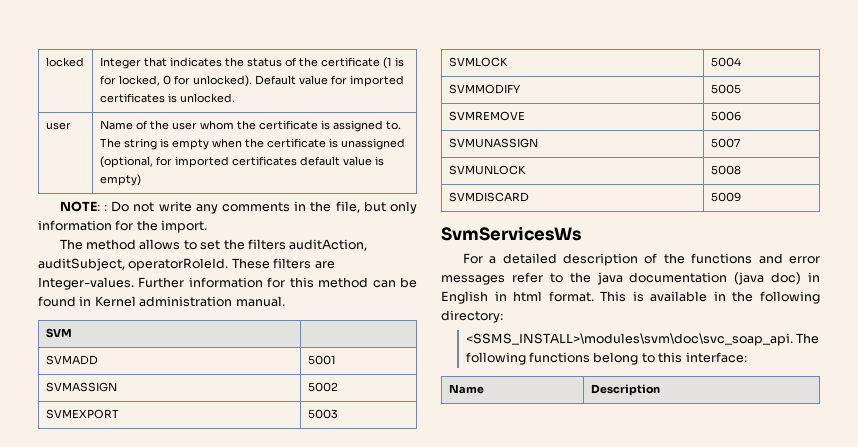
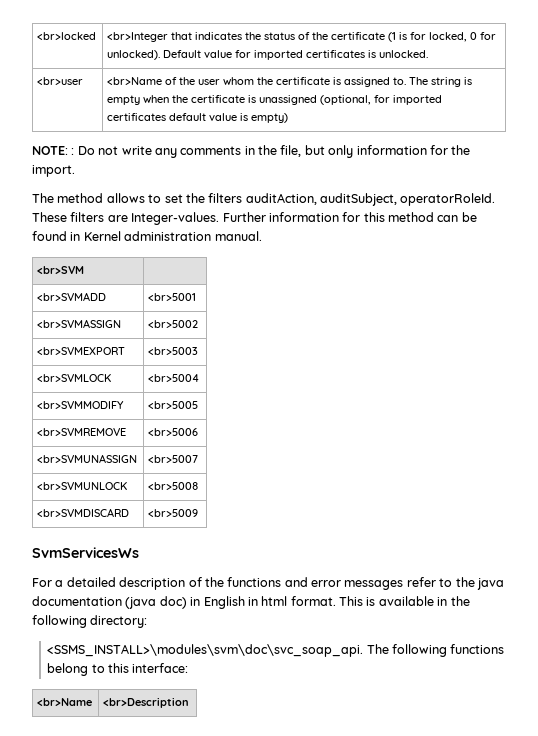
- locked | Integer that indicates the status of the certificate (1 is for locked, 0 for unlocked). Default value for imported certificates is unlocked.
+ <br>locked | <br>Integer that indicates the status of the certificate (1 is for locked, 0 for unlocked). Default value for imported certificates is unlocked.
- user | Name of the user whom the certificate is assigned to. The string is empty when the certificate is unassigned (optional, for imported certificates default value is empty)
+ <br>user | <br>Name of the user whom the certificate is assigned to. The string is empty when the certificate is unassigned (optional, for imported certificates default value is empty)
- SVM |
- SVMADD | 5001
- SVMASSIGN | 5002
- SVMEXPORT | 5003
- SVMLOCK | 5004
- SVMMODIFY | 5005
- SVMREMOVE | 5006
- SVMUNASSIGN | 5007
- SVMUNLOCK | 5008
- SVMDISCARD | 5009
+ <br>SVM |
+ <br>SVMADD | <br>5001
+ <br>SVMASSIGN | <br>5002
+ <br>SVMEXPORT | <br>5003
+ <br>SVMLOCK | <br>5004
+ <br>SVMMODIFY | <br>5005
+ <br>SVMREMOVE | <br>5006
+ <br>SVMUNASSIGN | <br>5007
+ <br>SVMUNLOCK | <br>5008
+ <br>SVMDISCARD | <br>5009
- Name | Description
+ <br>Name | <br>Description

